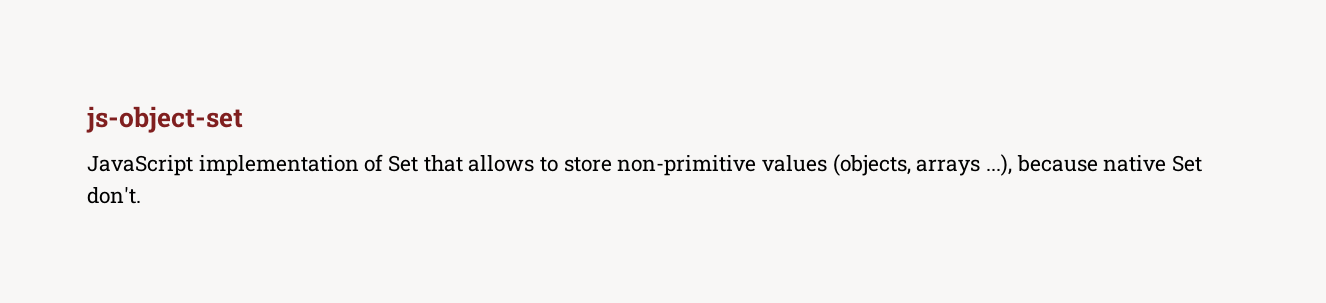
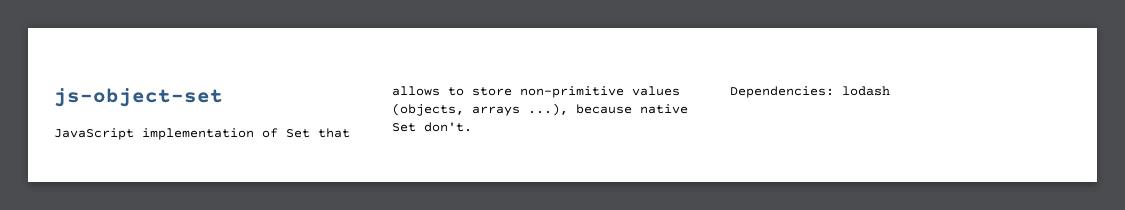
+ Dependencies: lodash

